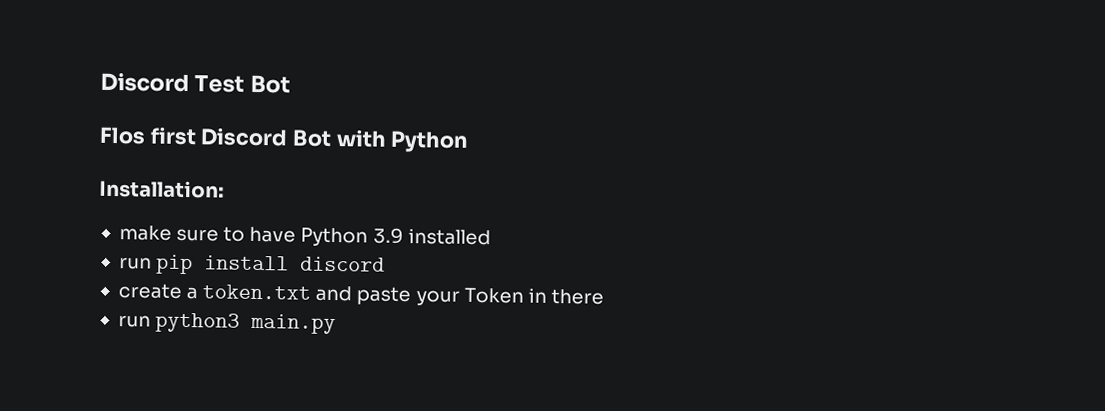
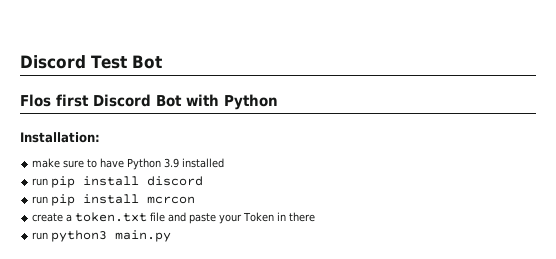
+ run pip install mcrcon
- create a token.txt and paste your Token in there
+ create a token.txt file and paste your Token in there

